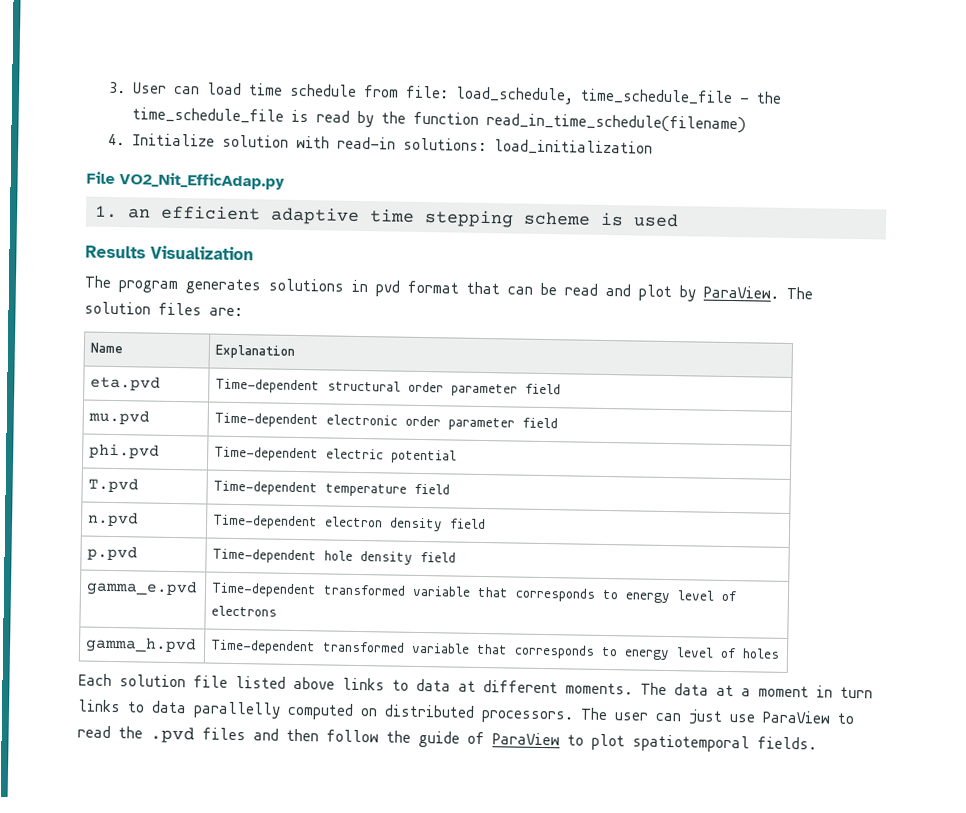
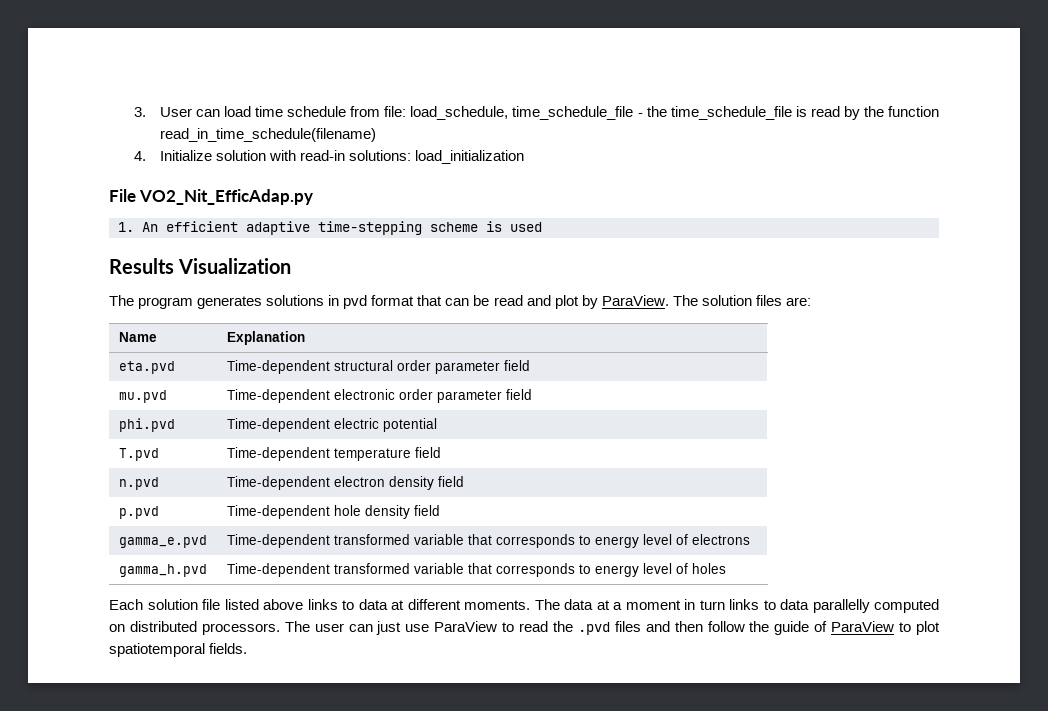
- 1. an efficient adaptive time stepping scheme is used
+ 1. An efficient adaptive time-stepping scheme is used

